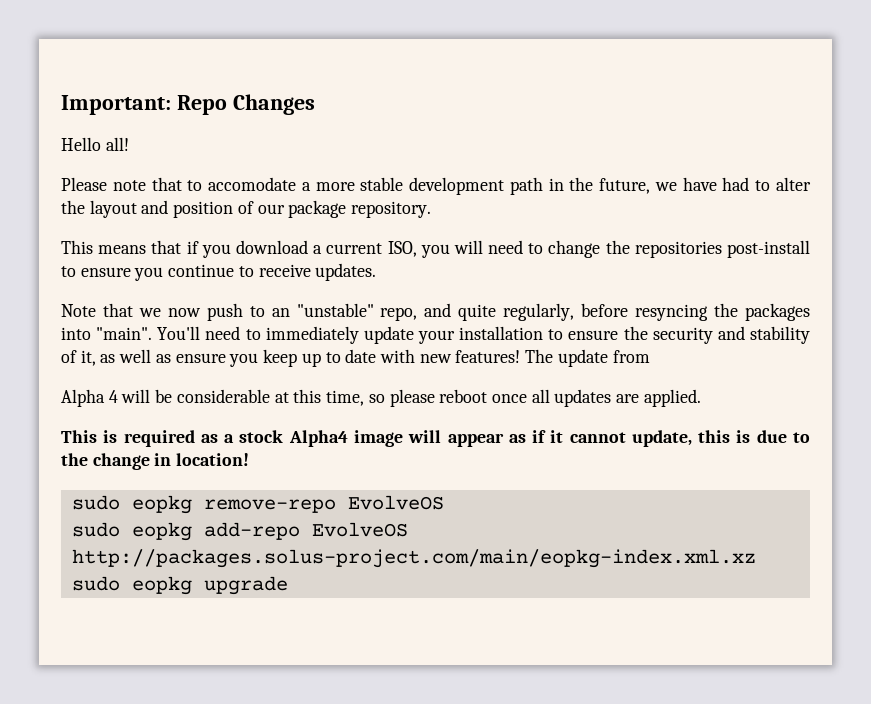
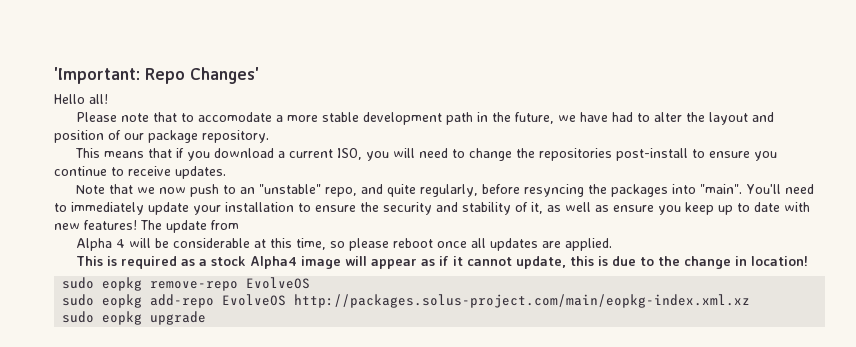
- Important: Repo Changes
+ 'Important: Repo Changes'

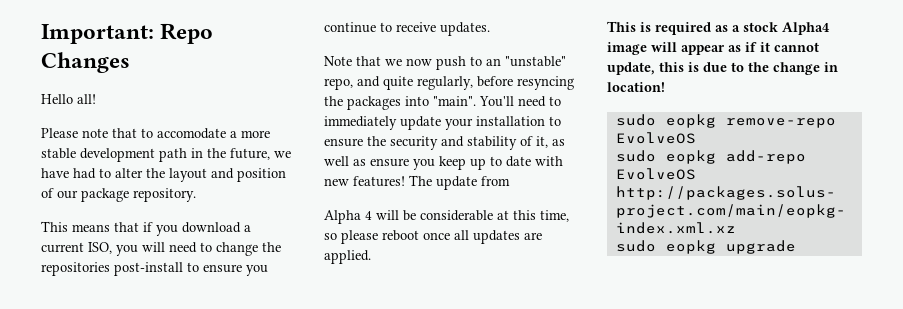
- 'Important: Repo Changes'
+ Important: Repo Changes

